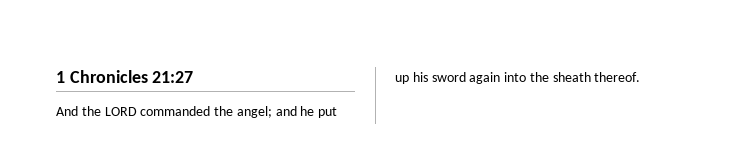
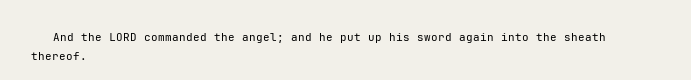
- 1 Chronicles 21:27

